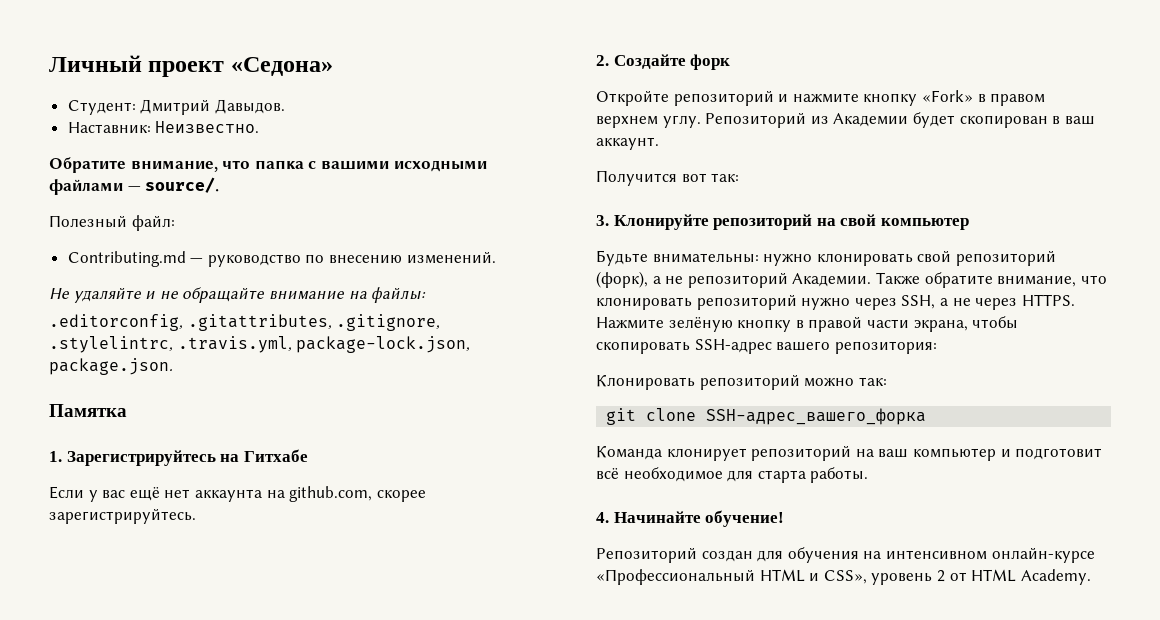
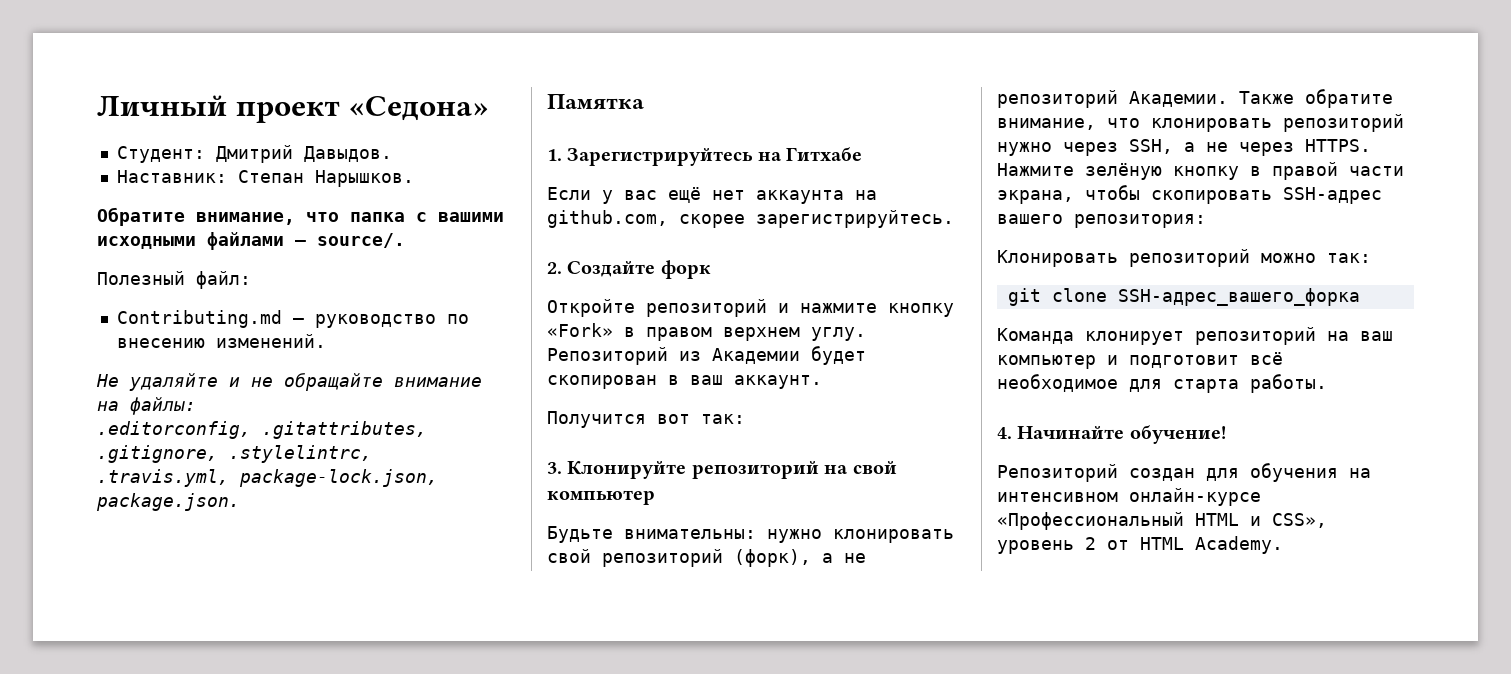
- Наставник: Неизвестно.
+ Наставник: Степан Нарышков.

